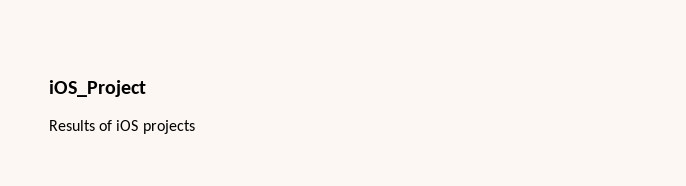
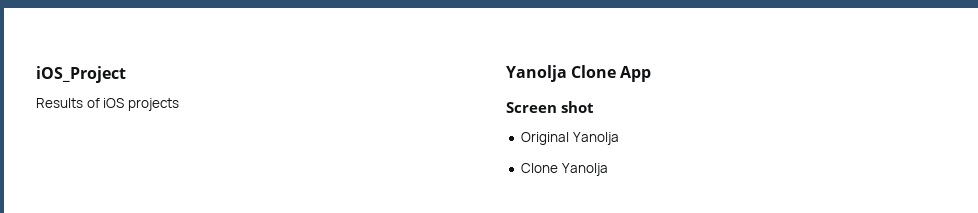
+ Yanolja Clone App
+ Screen shot
+ Original Yanolja
+ Clone Yanolja

